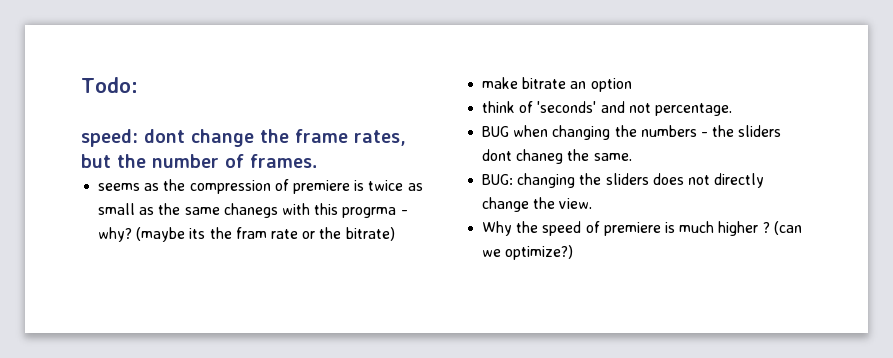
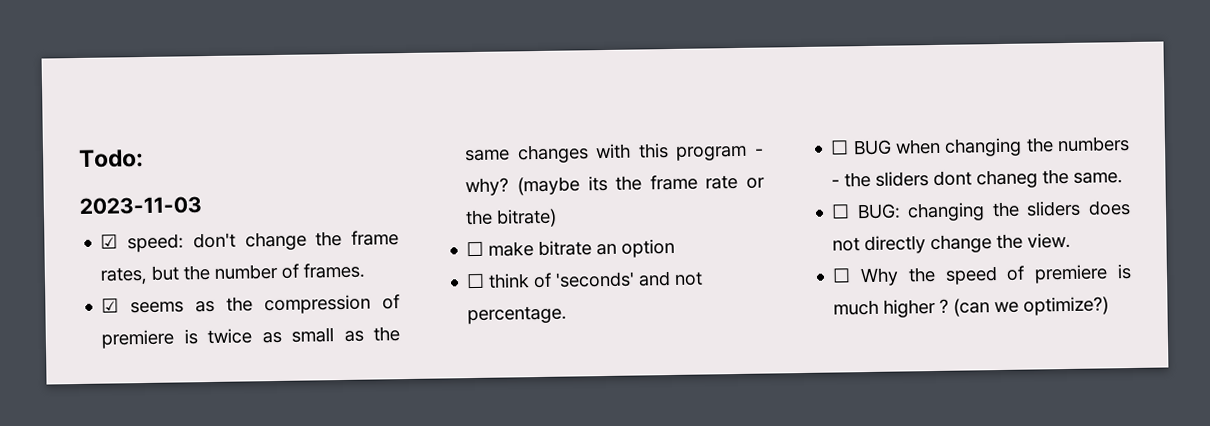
- speed: dont change the frame rates, but the number of frames.
+ 2023-11-03
+ ☑ speed: don't change the frame rates, but the number of frames.
- seems as the compression of premiere is twice as small as the same chanegs with this progrma - why?
+ ☑ seems as the compression of premiere is twice as small as the same changes with this program - why?
- (maybe its the fram rate or the bitrate)
+ (maybe its the frame rate or the bitrate)
- make bitrate an option
+ ☐ make bitrate an option
- think of 'seconds' and not percentage.
+ ☐ think of 'seconds' and not percentage.
- BUG when changing the numbers - the sliders dont chaneg the same.
+ ☐ BUG when changing the numbers - the sliders dont chaneg the same.
- BUG: changing the sliders does not directly change the view.
+ ☐ BUG: changing the sliders does not directly change the view.
- Why the speed of premiere is much higher ?
+ ☐ Why the speed of premiere is much higher ?

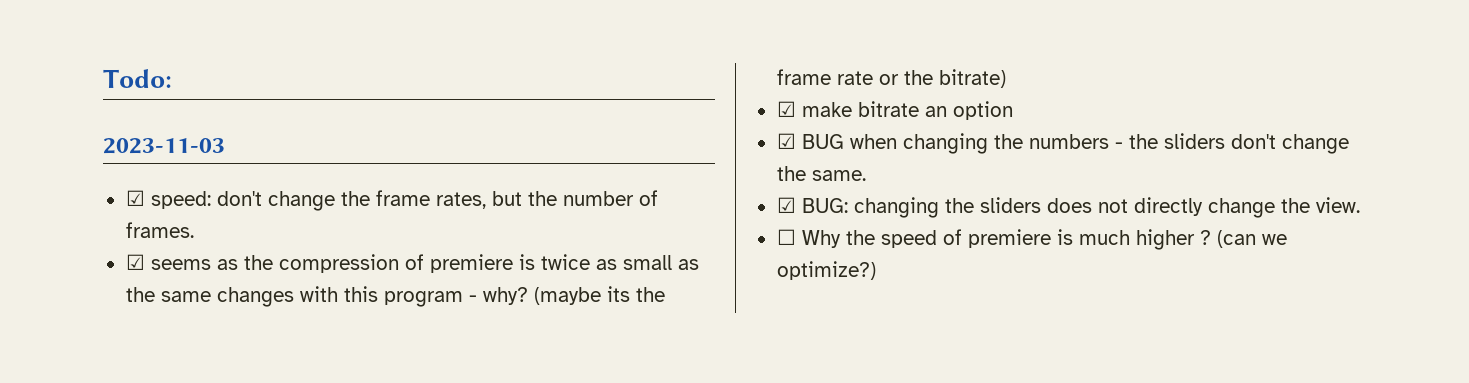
- ☐ make bitrate an option
+ ☑ make bitrate an option
- ☐ think of 'seconds' and not percentage.
- ☐ BUG when changing the numbers - the sliders dont chaneg the same.
+ ☑ BUG when changing the numbers - the sliders don't change the same.
- ☐ BUG: changing the sliders does not directly change the view.
+ ☑ BUG: changing the sliders does not directly change the view.

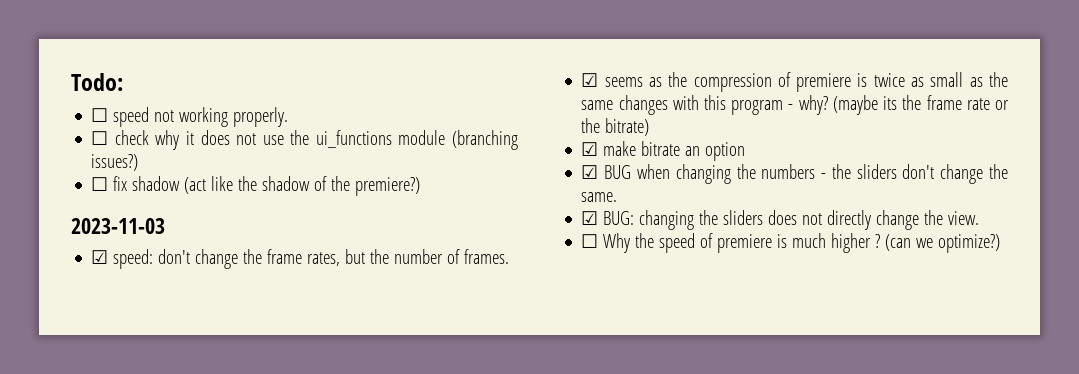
+ ☐ speed not working properly.
+ ☐ check why it does not use the ui_functions module (branching issues?)
+ ☐ fix shadow (act like the shadow of the premiere?)

